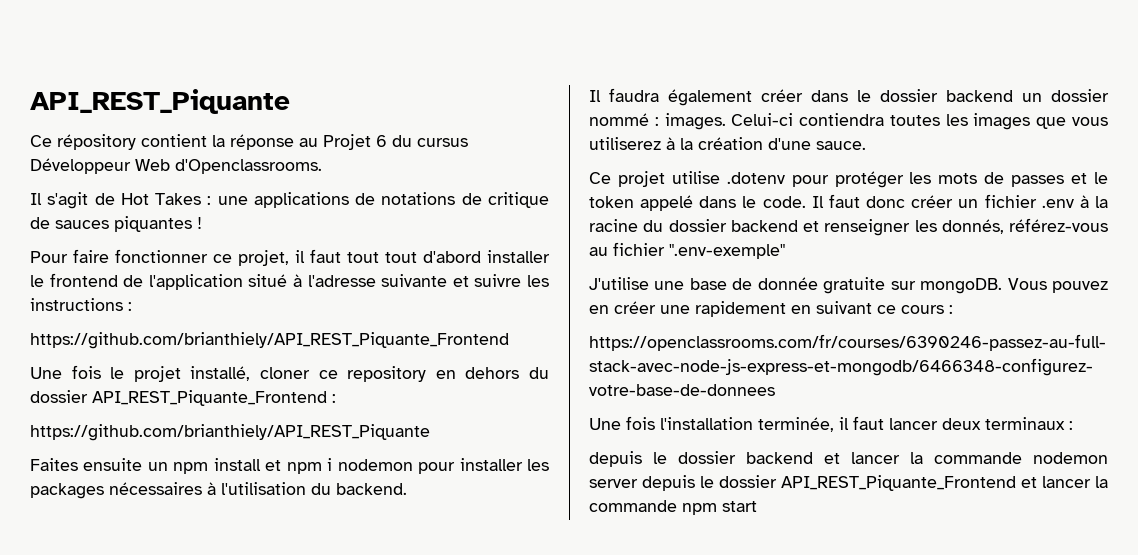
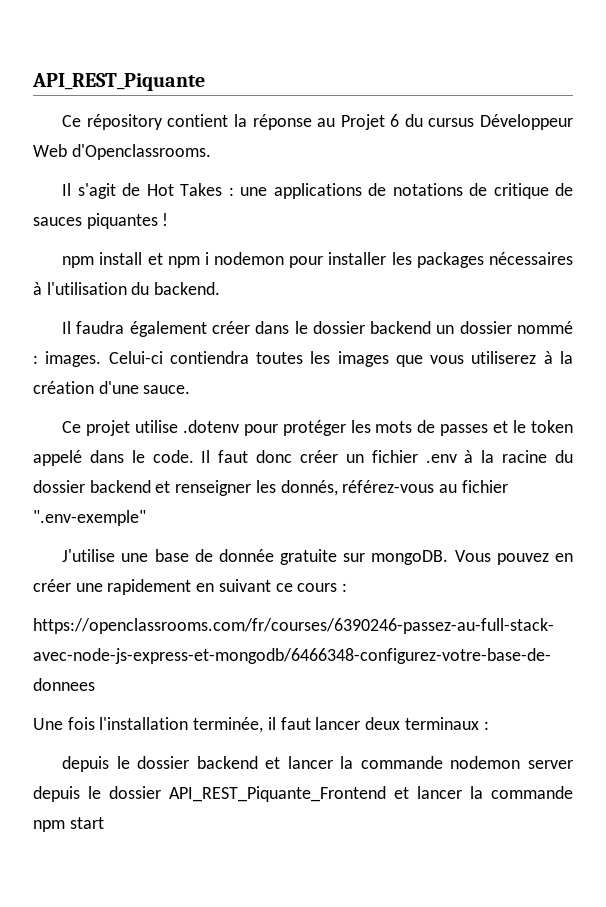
- Pour faire fonctionner ce projet, il faut tout tout d'abord installer le frontend de l'application situé à l'adresse suivante et suivre les instructions :
- https://github.com/brianthiely/API_REST_Piquante_Frontend
- Une fois le projet installé, cloner ce repository en dehors du dossier API_REST_Piquante_Frontend :
- https://github.com/brianthiely/API_REST_Piquante
- Faites ensuite un npm install et npm i nodemon pour installer les packages nécessaires à l'utilisation du backend.
+ npm install et npm i nodemon pour installer les packages nécessaires à l'utilisation du backend.

